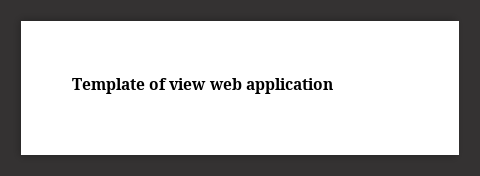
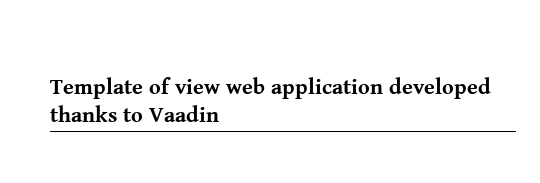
- Template of view web application
+ Template of view web application developed thanks to Vaadin

